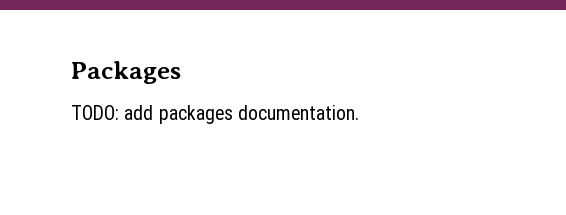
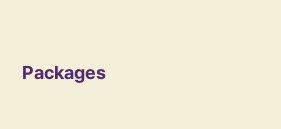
- TODO: add packages documentation.

